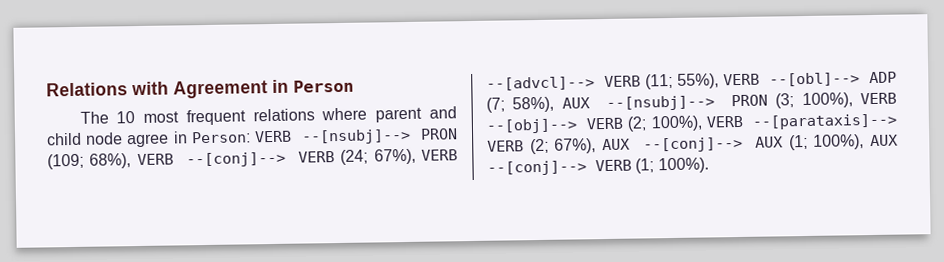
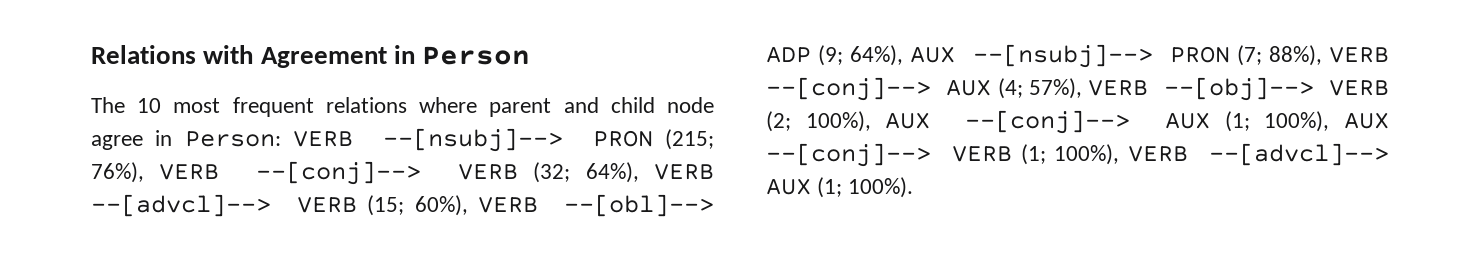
- The 10 most frequent relations where parent and child node agree in Person: VERB --[nsubj]--> PRON (109; 68%), VERB --[conj]--> VERB (24; 67%), VERB --[advcl]--> VERB (11; 55%), VERB --[obl]--> ADP (7; 58%), AUX --[nsubj]--> PRON (3; 100%), VERB --[obj]--> VERB (2; 100%), VERB --[parataxis]--> VERB (2; 67%), AUX --[conj]--> AUX (1; 100%), AUX --[conj]--> VERB (1; 100%).
+ The 10 most frequent relations where parent and child node agree in Person: VERB --[nsubj]--> PRON (215; 76%), VERB --[conj]--> VERB (32; 64%), VERB --[advcl]--> VERB (15; 60%), VERB --[obl]--> ADP (9; 64%), AUX --[nsubj]--> PRON (7; 88%), VERB --[conj]--> AUX (4; 57%), VERB --[obj]--> VERB (2; 100%), AUX --[conj]--> AUX (1; 100%), AUX --[conj]--> VERB (1; 100%), VERB --[advcl]--> AUX (1; 100%).

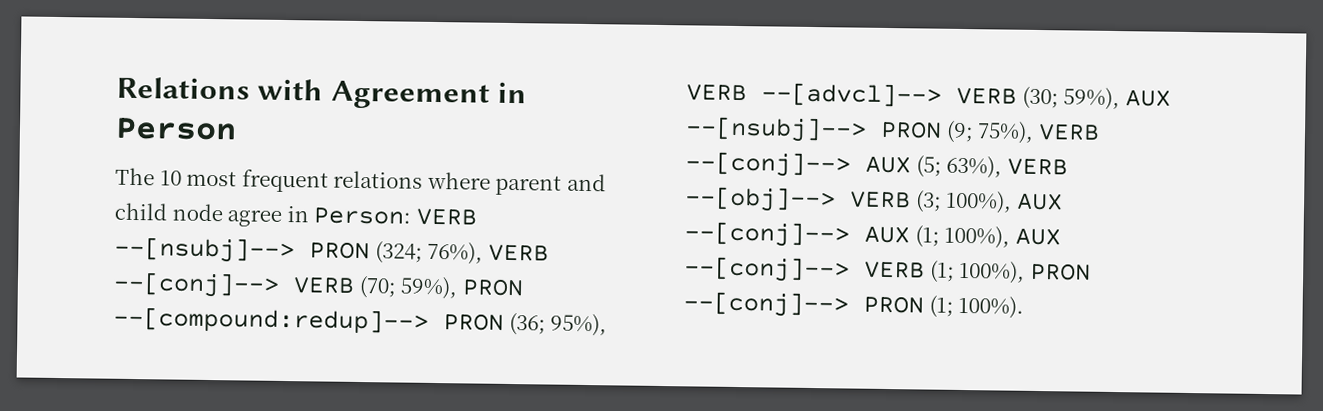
- The 10 most frequent relations where parent and child node agree in Person: VERB --[nsubj]--> PRON (215; 76%), VERB --[conj]--> VERB (32; 64%), VERB --[advcl]--> VERB (15; 60%), VERB --[obl]--> ADP (9; 64%), AUX --[nsubj]--> PRON (7; 88%), VERB --[conj]--> AUX (4; 57%), VERB --[obj]--> VERB (2; 100%), AUX --[conj]--> AUX (1; 100%), AUX --[conj]--> VERB (1; 100%), VERB --[advcl]--> AUX (1; 100%).
+ The 10 most frequent relations where parent and child node agree in Person: VERB --[nsubj]--> PRON (324; 76%), VERB --[conj]--> VERB (70; 59%), PRON --[compound:redup]--> PRON (36; 95%), VERB --[advcl]--> VERB (30; 59%), AUX --[nsubj]--> PRON (9; 75%), VERB --[conj]--> AUX (5; 63%), VERB --[obj]--> VERB (3; 100%), AUX --[conj]--> AUX (1; 100%), AUX --[conj]--> VERB (1; 100%), PRON --[conj]--> PRON (1; 100%).

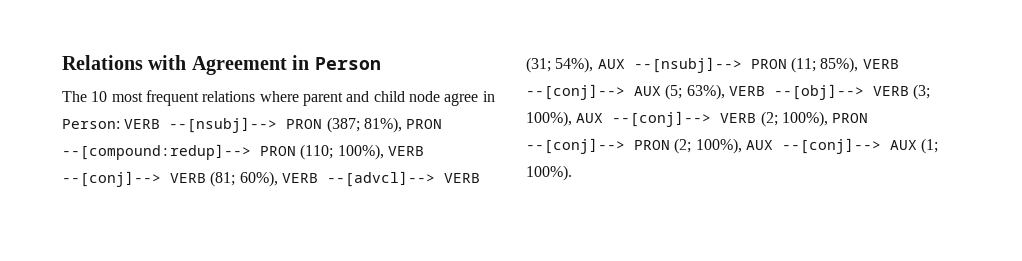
- The 10 most frequent relations where parent and child node agree in Person: VERB --[nsubj]--> PRON (324; 76%), VERB --[conj]--> VERB (70; 59%), PRON --[compound:redup]--> PRON (36; 95%), VERB --[advcl]--> VERB (30; 59%), AUX --[nsubj]--> PRON (9; 75%), VERB --[conj]--> AUX (5; 63%), VERB --[obj]--> VERB (3; 100%), AUX --[conj]--> AUX (1; 100%), AUX --[conj]--> VERB (1; 100%), PRON --[conj]--> PRON (1; 100%).
+ The 10 most frequent relations where parent and child node agree in Person: VERB --[nsubj]--> PRON (387; 81%), PRON --[compound:redup]--> PRON (110; 100%), VERB --[conj]--> VERB (81; 60%), VERB --[advcl]--> VERB (31; 54%), AUX --[nsubj]--> PRON (11; 85%), VERB --[conj]--> AUX (5; 63%), VERB --[obj]--> VERB (3; 100%), AUX --[conj]--> VERB (2; 100%), PRON --[conj]--> PRON (2; 100%), AUX --[conj]--> AUX (1; 100%).

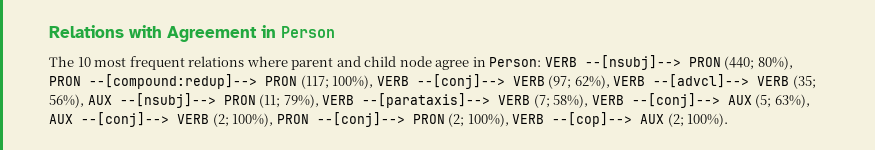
- The 10 most frequent relations where parent and child node agree in Person: VERB --[nsubj]--> PRON (387; 81%), PRON --[compound:redup]--> PRON (110; 100%), VERB --[conj]--> VERB (81; 60%), VERB --[advcl]--> VERB (31; 54%), AUX --[nsubj]--> PRON (11; 85%), VERB --[conj]--> AUX (5; 63%), VERB --[obj]--> VERB (3; 100%), AUX --[conj]--> VERB (2; 100%), PRON --[conj]--> PRON (2; 100%), AUX --[conj]--> AUX (1; 100%).
+ The 10 most frequent relations where parent and child node agree in Person: VERB --[nsubj]--> PRON (440; 80%), PRON --[compound:redup]--> PRON (117; 100%), VERB --[conj]--> VERB (97; 62%), VERB --[advcl]--> VERB (35; 56%), AUX --[nsubj]--> PRON (11; 79%), VERB --[parataxis]--> VERB (7; 58%), VERB --[conj]--> AUX (5; 63%), AUX --[conj]--> VERB (2; 100%), PRON --[conj]--> PRON (2; 100%), VERB --[cop]--> AUX (2; 100%).

